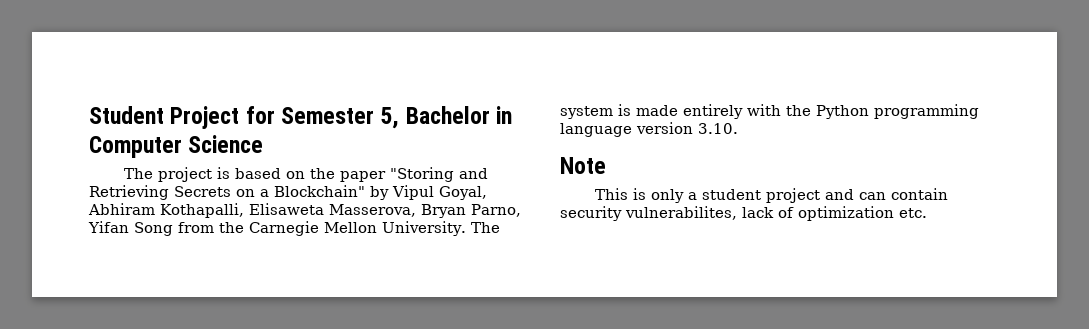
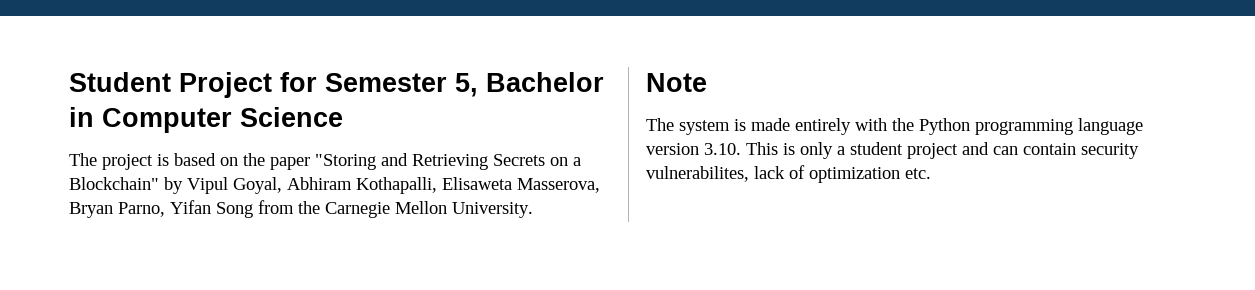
- The project is based on the paper "Storing and Retrieving Secrets on a Blockchain" by Vipul Goyal, Abhiram Kothapalli, Elisaweta Masserova, Bryan Parno, Yifan Song from the Carnegie Mellon University. The system is made entirely with the Python programming language version 3.10.
+ The project is based on the paper "Storing and Retrieving Secrets on a Blockchain" by Vipul Goyal, Abhiram Kothapalli, Elisaweta Masserova, Bryan Parno, Yifan Song from the Carnegie Mellon University.
  Note
- This is only a student project and can contain security vulnerabilites, lack of optimization etc.
+ The system is made entirely with the Python programming language version 3.10. This is only a student project and can contain security vulnerabilites, lack of optimization etc.

